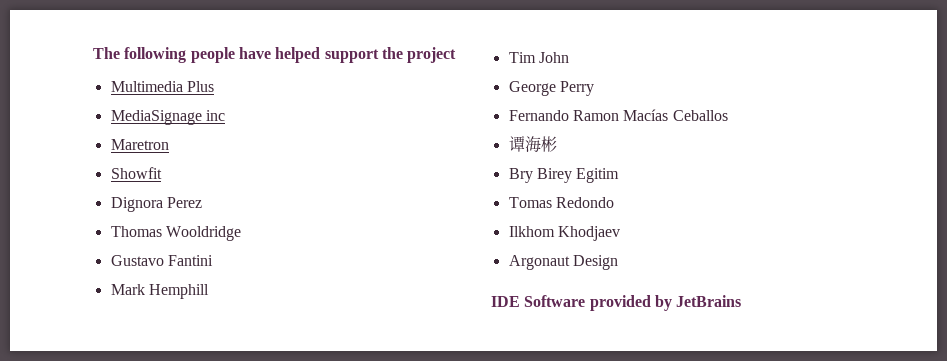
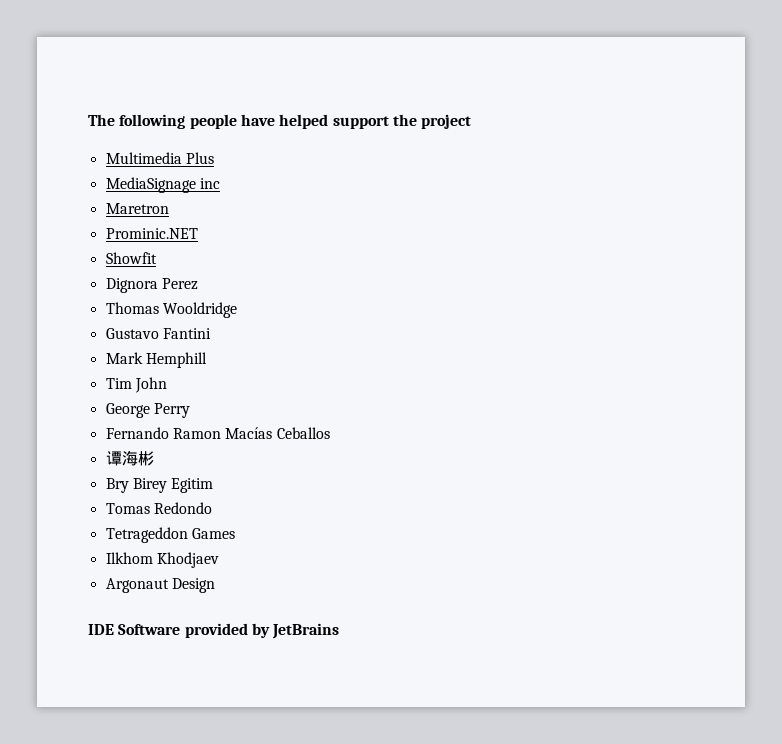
+ Prominic.NET
+ Tetrageddon Games

